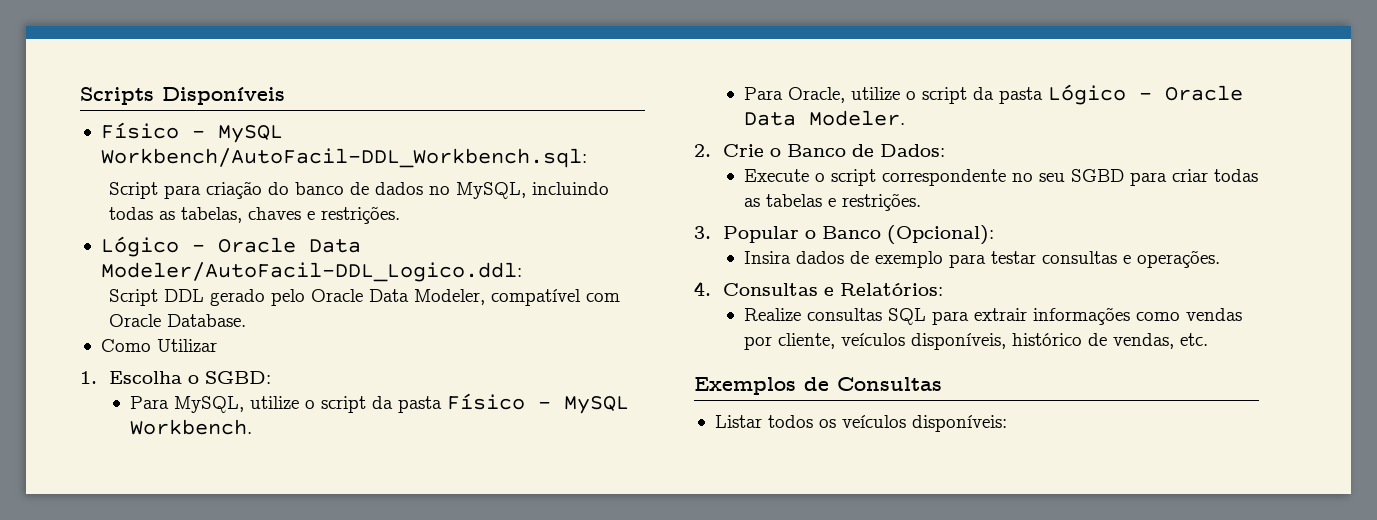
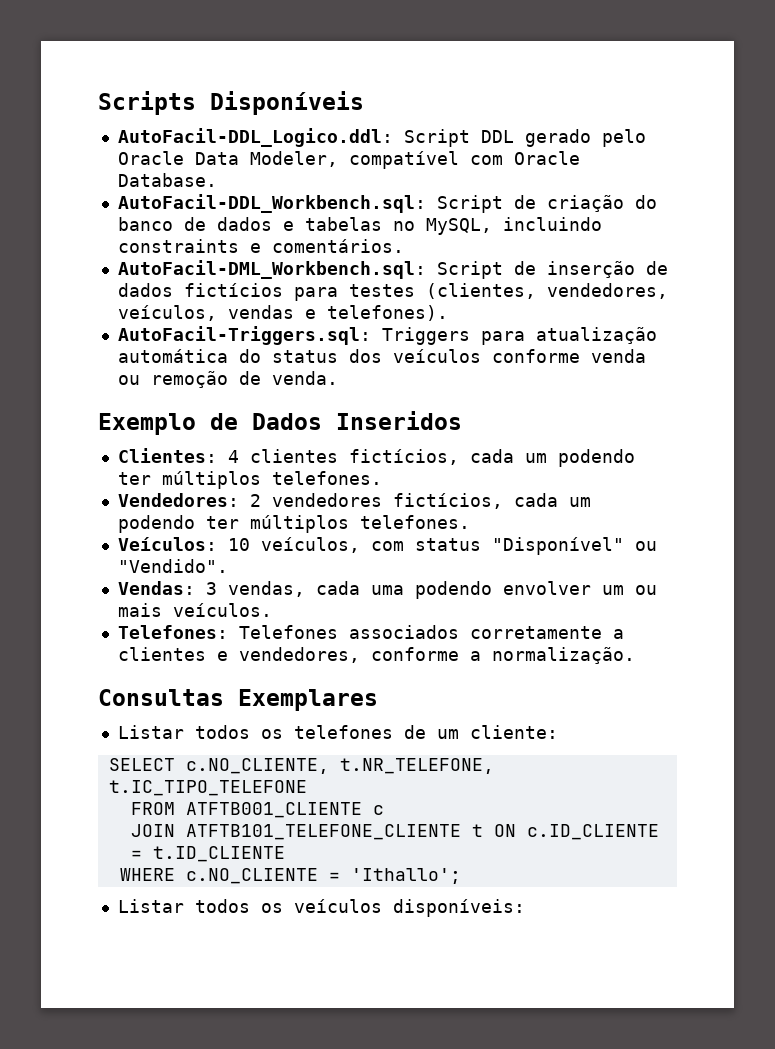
- Físico - MySQL Workbench/AutoFacil-DDL_Workbench.sql:
- Script para criação do banco de dados no MySQL, incluindo todas as tabelas, chaves e restrições.
- Lógico - Oracle Data Modeler/AutoFacil-DDL_Logico.ddl:
- Script DDL gerado pelo Oracle Data Modeler, compatível com Oracle Database.
+ AutoFacil-DDL_Logico.ddl: Script DDL gerado pelo Oracle Data Modeler, compatível com Oracle Database.
- Como Utilizar
- 1. Escolha o SGBD:
- Para MySQL, utilize o script da pasta Físico - MySQL Workbench.
- Para Oracle, utilize o script da pasta Lógico - Oracle Data Modeler.
- 2. Crie o Banco de Dados:
- Execute o script correspondente no seu SGBD para criar todas as tabelas e restrições.
- 3. Popular o Banco (Opcional):
- Insira dados de exemplo para testar consultas e operações.
- 4. Consultas e Relatórios:
- Realize consultas SQL para extrair informações como vendas por cliente, veículos disponíveis, histórico de vendas, etc.
- Exemplos de Consultas
+ AutoFacil-DDL_Workbench.sql: Script de criação do banco de dados e tabelas no MySQL, incluindo constraints e comentários.
+ AutoFacil-DML_Workbench.sql: Script de inserção de dados fictícios para testes (clientes, vendedores, veículos, vendas e telefones).
+ AutoFacil-Triggers.sql: Triggers para atualização automática do status dos veículos conforme venda ou remoção de venda.
+ Exemplo de Dados Inseridos
+ Clientes: 4 clientes fictícios, cada um podendo ter múltiplos telefones.
+ Vendedores: 2 vendedores fictícios, cada um podendo ter múltiplos telefones.
+ Veículos: 10 veículos, com status "Disponível" ou "Vendido".
+ Vendas: 3 vendas, cada uma podendo envolver um ou mais veículos.
+ Telefones: Telefones associados corretamente a clientes e vendedores, conforme a normalização.
+ Consultas Exemplares
+ Listar todos os telefones de um cliente:
+ SELECT c.NO_CLIENTE, t.NR_TELEFONE, t.IC_TIPO_TELEFONE
+ FROM ATFTB001_CLIENTE c
+ JOIN ATFTB101_TELEFONE_CLIENTE t ON c.ID_CLIENTE = t.ID_CLIENTE
+ WHERE c.NO_CLIENTE = 'Ithallo';

